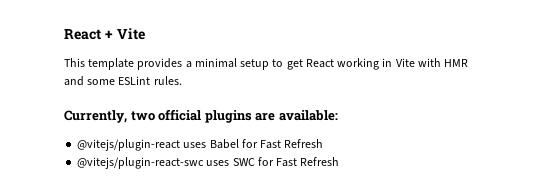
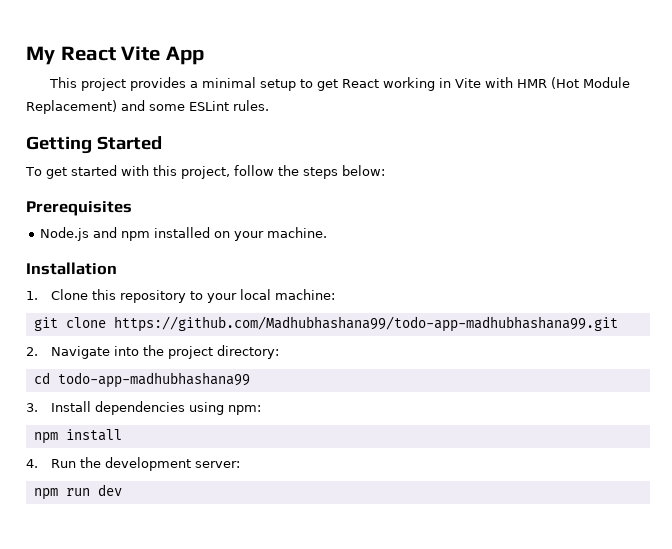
- React + Vite
+ My React Vite App
- This template provides a minimal setup to get React working in Vite with HMR and some ESLint rules.
+ This project provides a minimal setup to get React working in Vite with HMR (Hot Module Replacement) and some ESLint rules.
- Currently, two official plugins are available:
- @vitejs/plugin-react uses Babel for Fast Refresh
- @vitejs/plugin-react-swc uses SWC for Fast Refresh
+ Getting Started
+ To get started with this project, follow the steps below:
+ Prerequisites
+ Node.js and npm installed on your machine.
+ Installation
+ 1. Clone this repository to your local machine:
+ git clone https://github.com/Madhubhashana99/todo-app-madhubhashana99.git
+ 2. Navigate into the project directory:
+ cd todo-app-madhubhashana99
+ 3. Install dependencies using npm:
+ npm install
+ 4. Run the development server:
+ npm run dev

